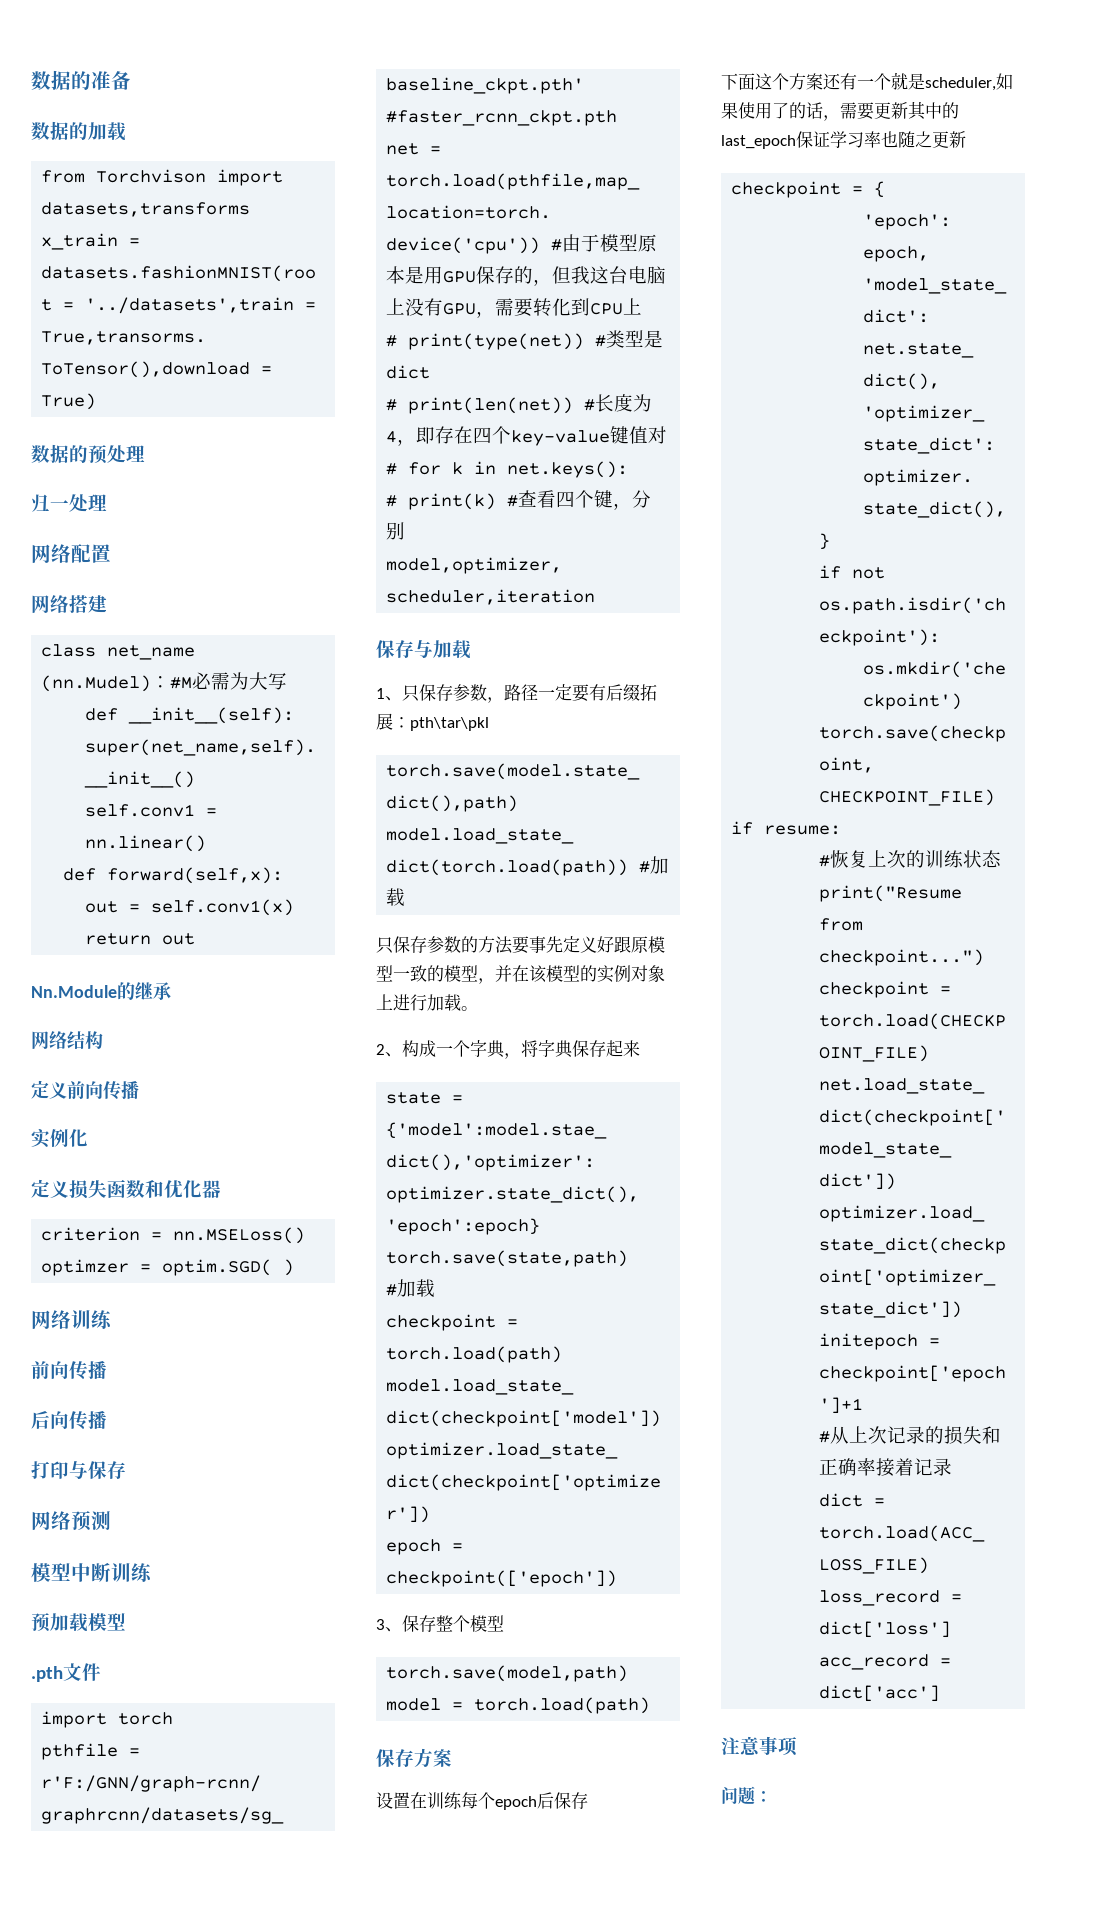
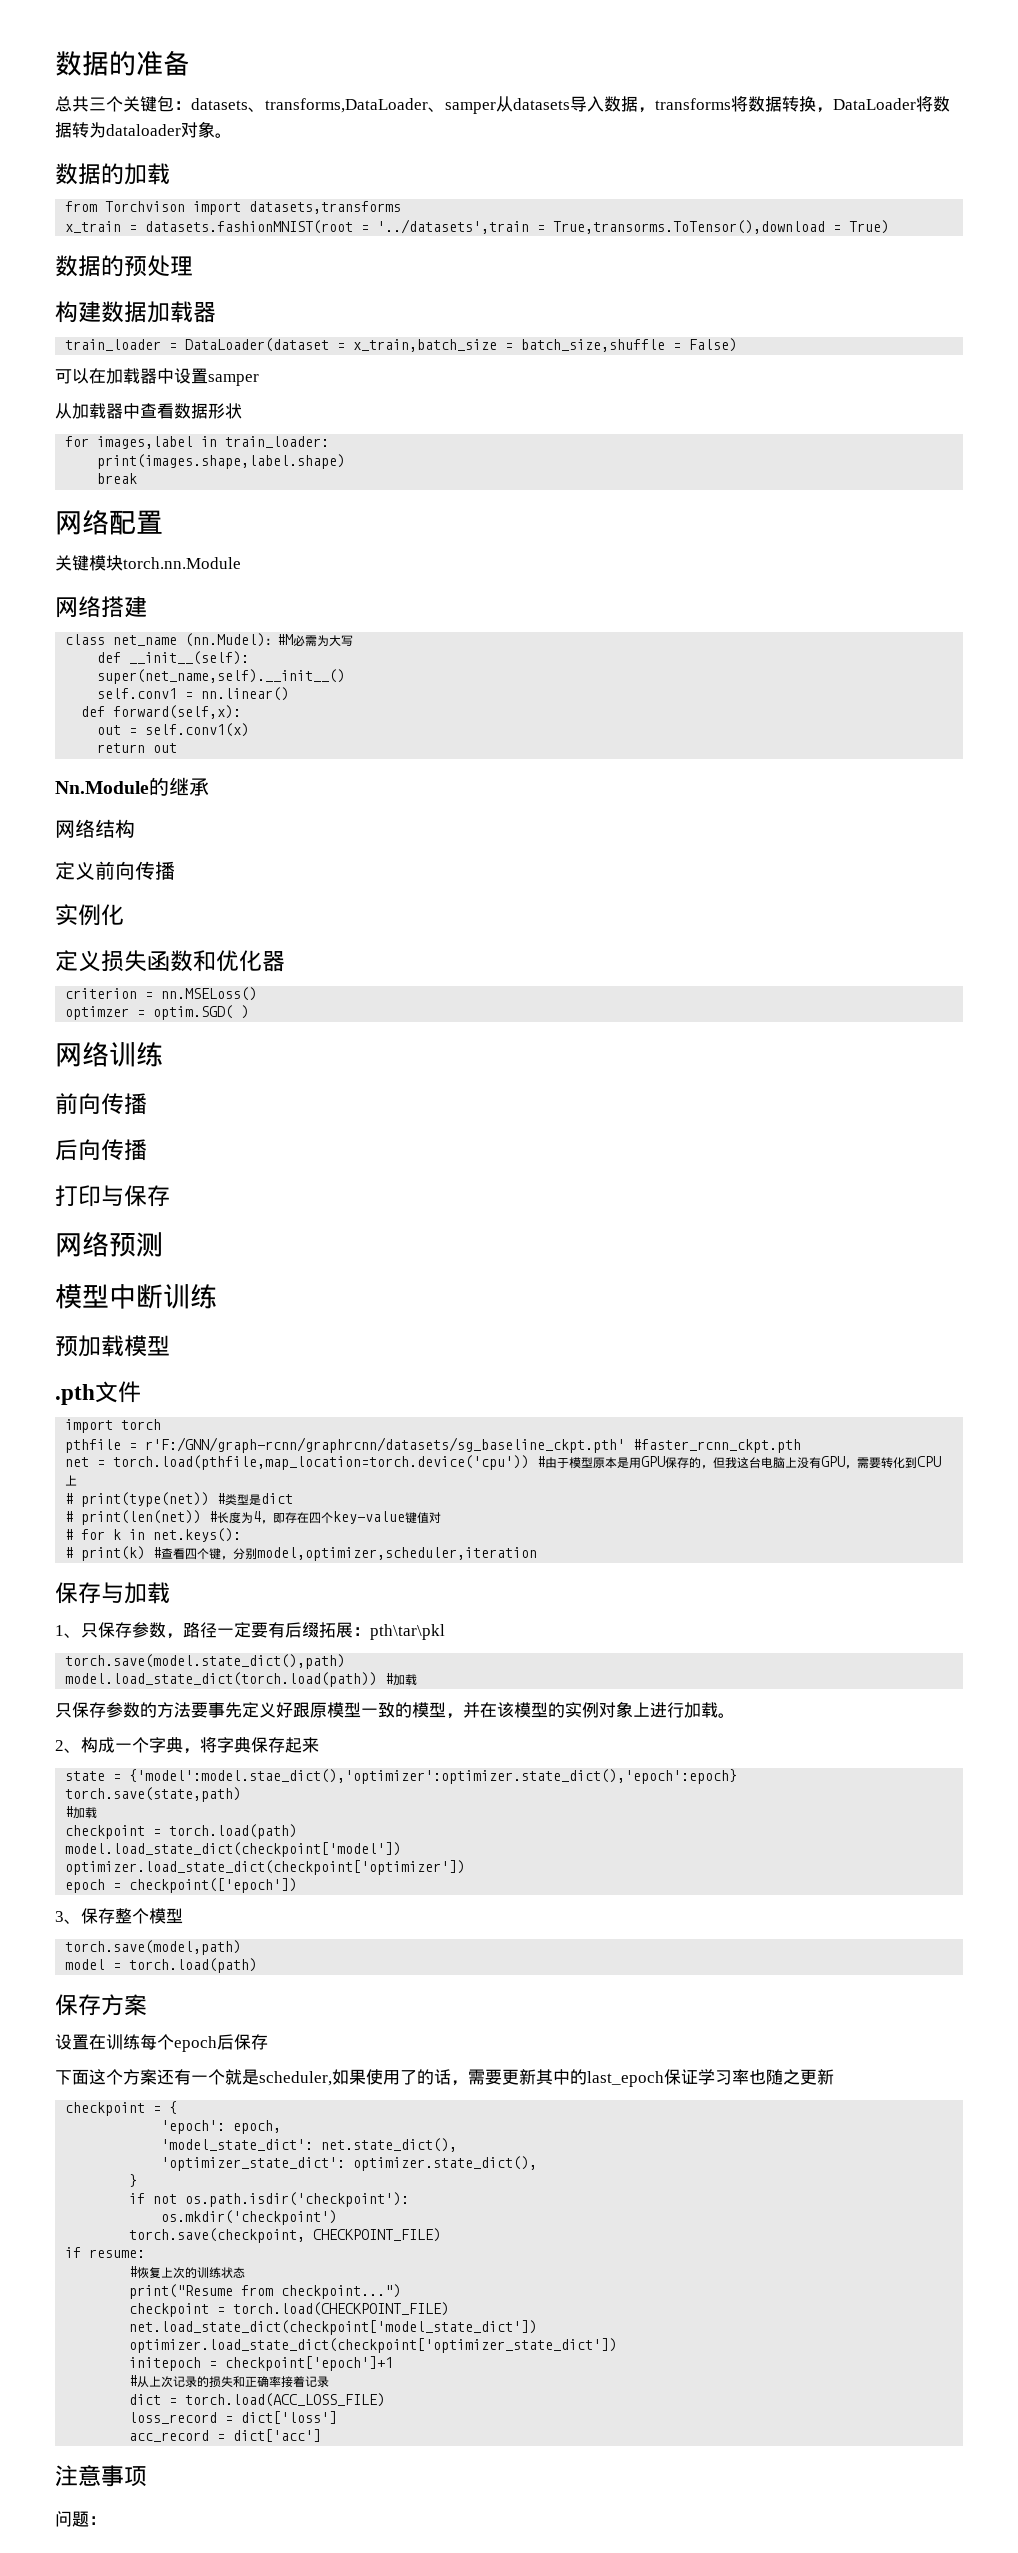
+ 总共三个关键包：datasets、transforms,DataLoader、samper从datasets导入数据，transforms将数据转换，DataLoader将数据转为dataloader对象。
- 归一处理
+ 构建数据加载器
+ train_loader = DataLoader(dataset = x_train,batch_size = batch_size,shuffle = False)
+ 可以在加载器中设置samper
+ 从加载器中查看数据形状
+ for images,label in train_loader:
+ print(images.shape,label.shape)
+ break
+ 关键模块torch.nn.Module

